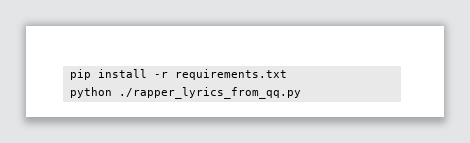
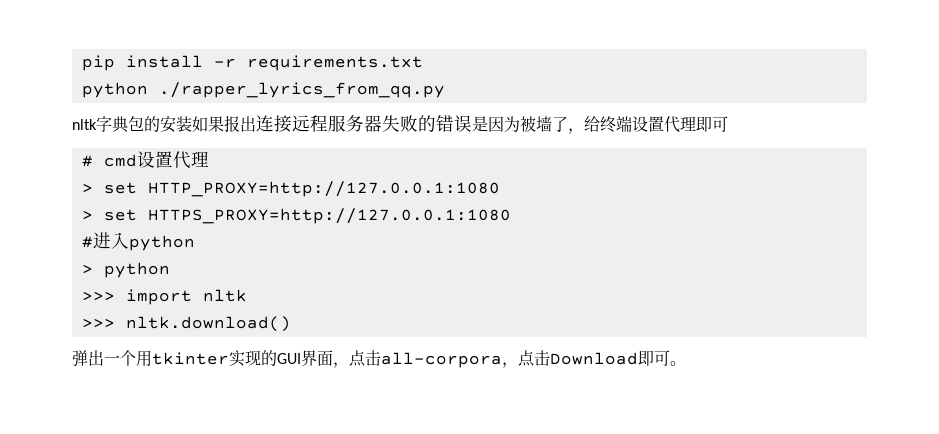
+ nltk字典包的安装如果报出连接远程服务器失败的错误是因为被墙了，给终端设置代理即可
+ # cmd设置代理
+ > set HTTP_PROXY=http://127.0.0.1:1080
+ > set HTTPS_PROXY=http://127.0.0.1:1080
+ #进入python
+ > python
+ >>> import nltk
+ >>> nltk.download()
+ 弹出一个用tkinter实现的GUI界面，点击all-corpora，点击Download即可。

